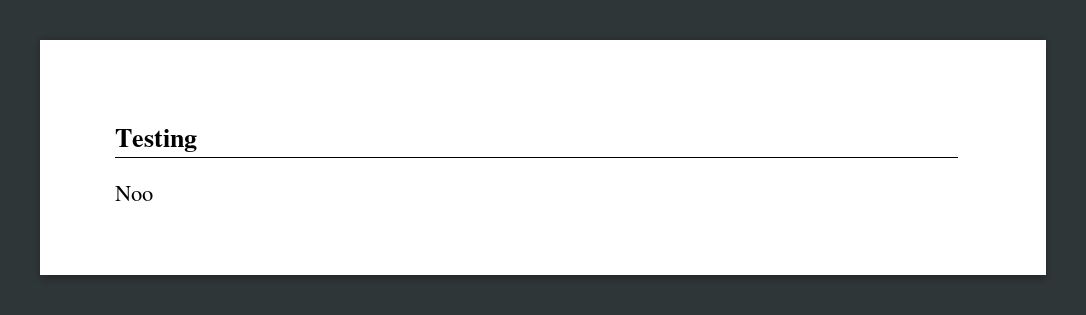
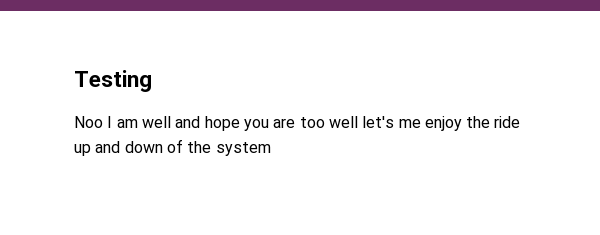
- Noo
+ Noo I am well and hope you are too well let's me enjoy the ride up and down of the system

